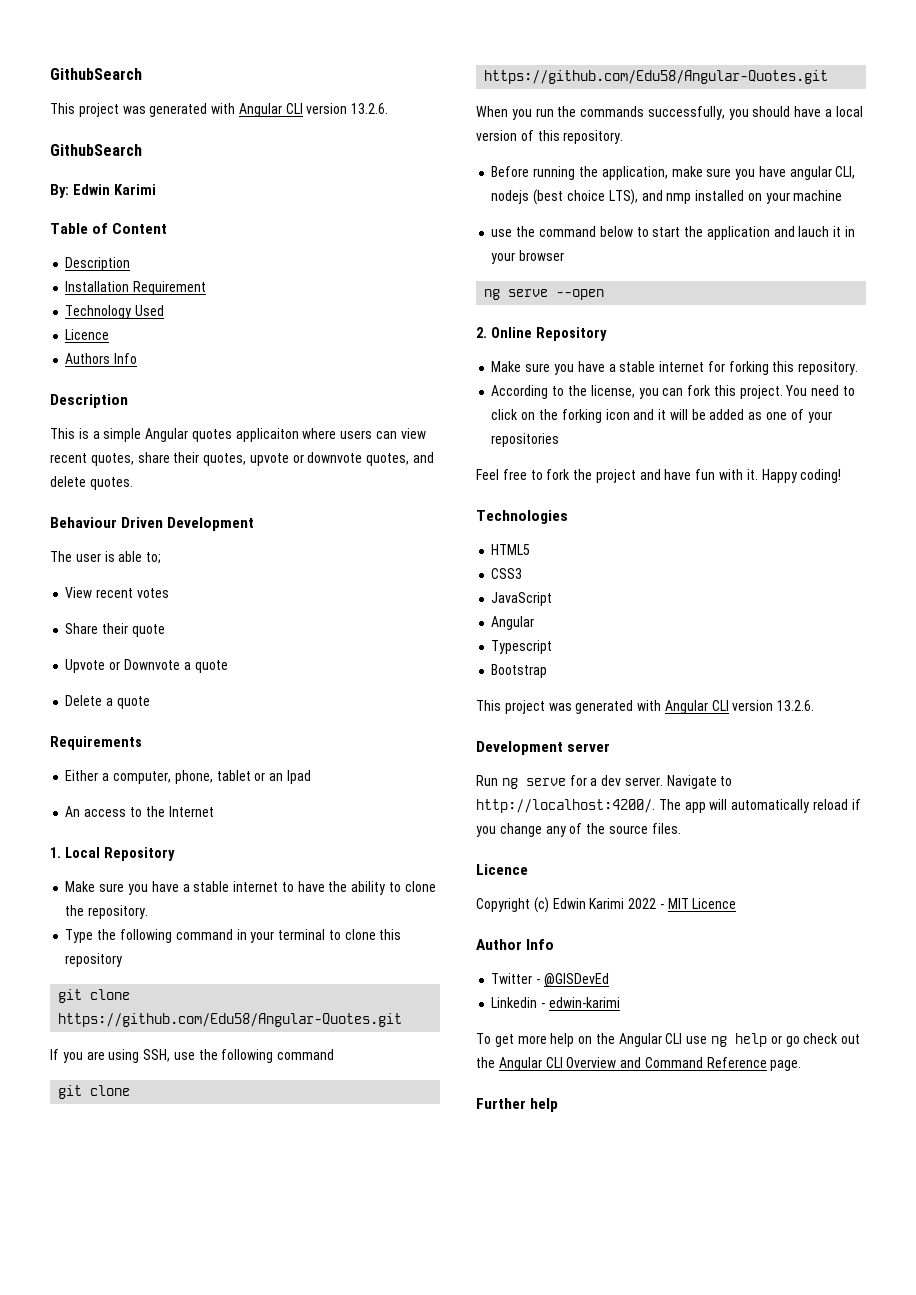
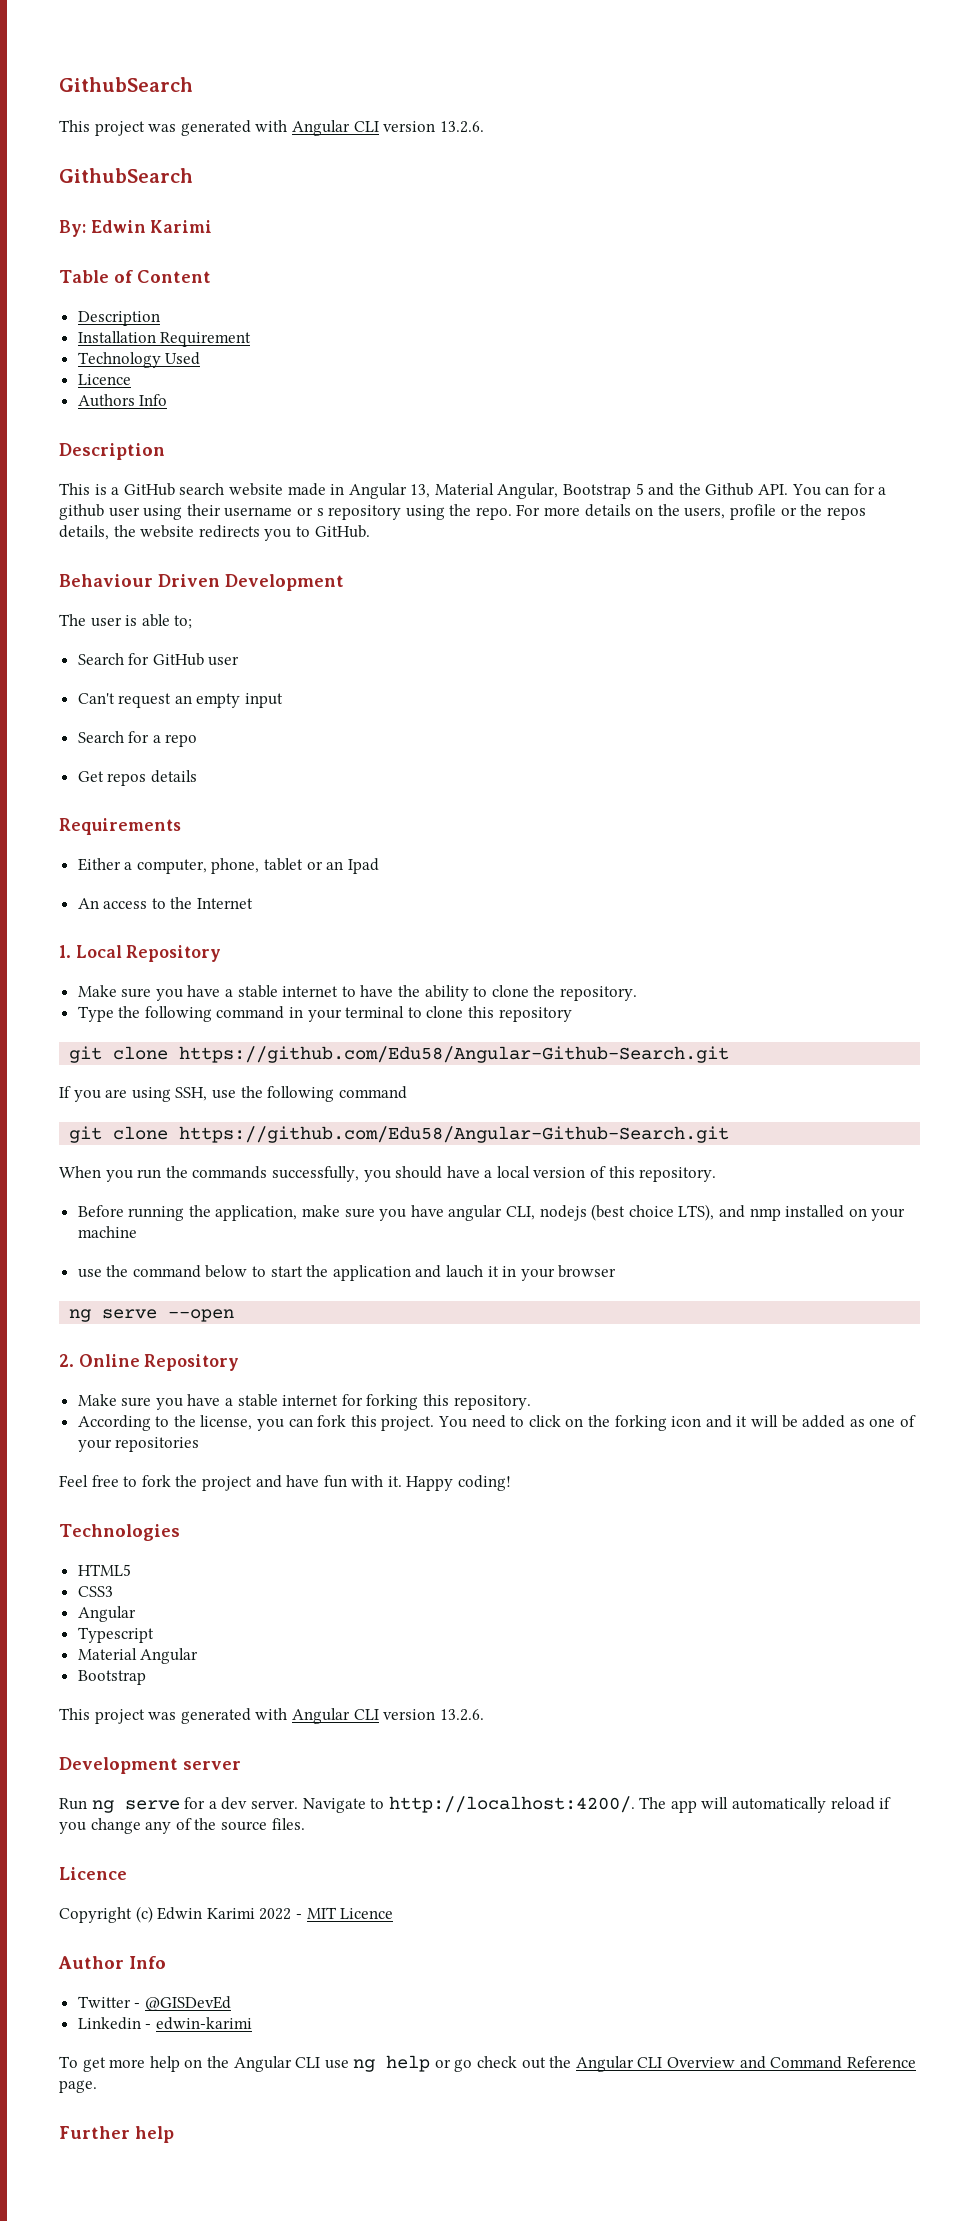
- This is a simple Angular quotes applicaiton where users can view recent quotes, share their quotes, upvote or downvote quotes, and delete quotes.
+ This is a GitHub search website made in Angular 13, Material Angular, Bootstrap 5 and the Github API. You can for a github user using their username or s repository using the repo. For more details on the users, profile or the repos details, the website redirects you to GitHub.
- View recent votes
- Share their quote
- Upvote or Downvote a quote
- Delete a quote
+ Search for GitHub user
+ Can't request an empty input
+ Search for a repo
+ Get repos details
  Type the following command in your terminal to clone this repository
- git clone https://github.com/Edu58/Angular-Quotes.git
+ git clone https://github.com/Edu58/Angular-Github-Search.git
  If you are using SSH, use the following command
- git clone https://github.com/Edu58/Angular-Quotes.git
+ git clone https://github.com/Edu58/Angular-Github-Search.git
- JavaScript
+ Material Angular

